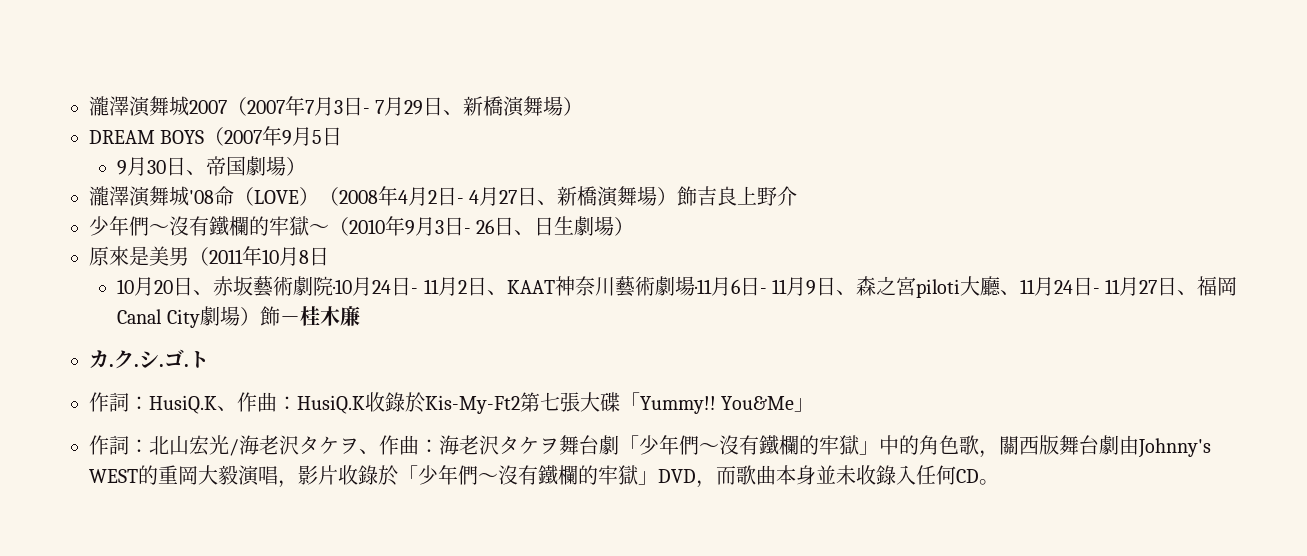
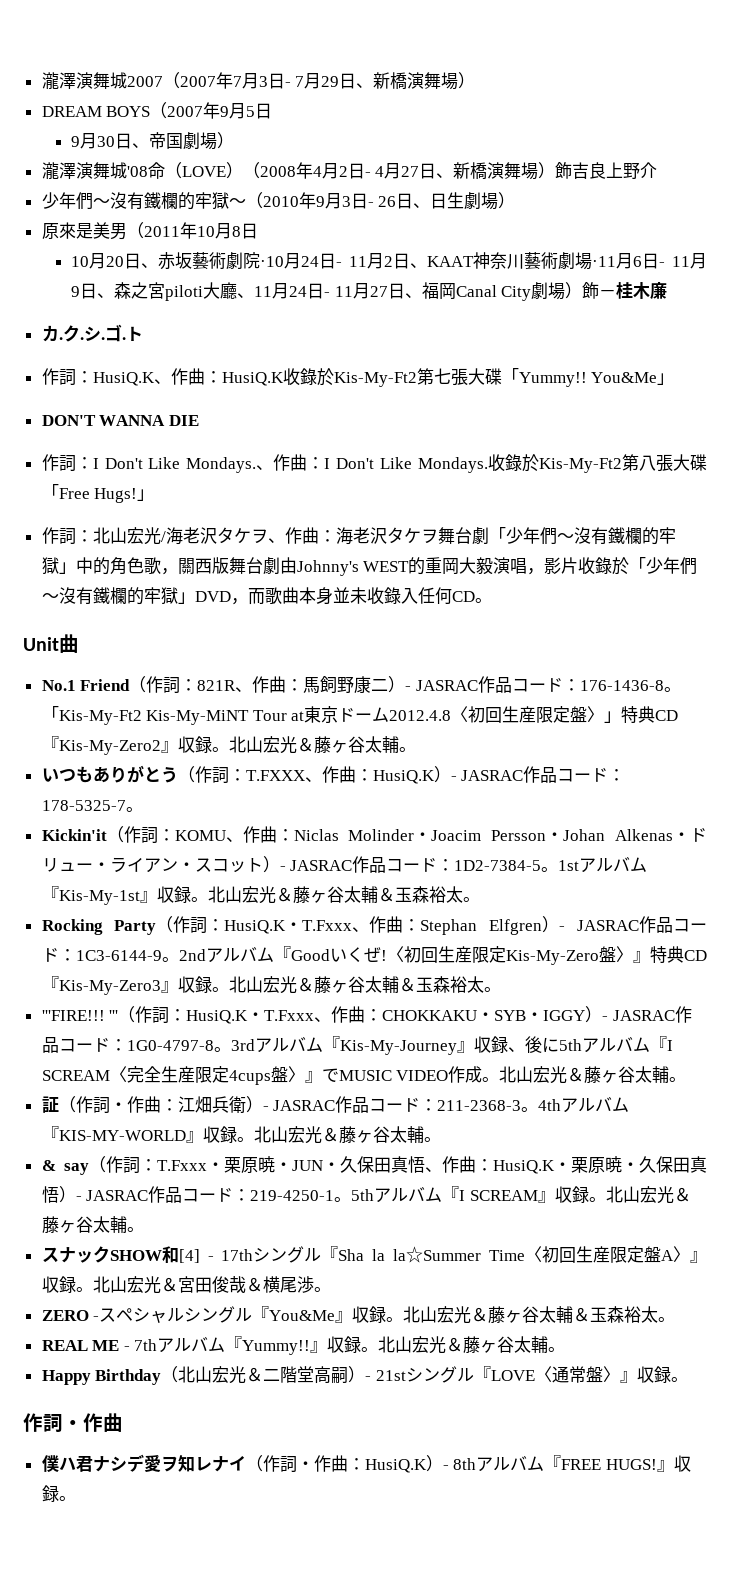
+ DON'T WANNA DIE
+ 作詞：I Don't Like Mondays.、作曲：I Don't Like Mondays.收錄於Kis-My-Ft2第八張大碟「Free Hugs!」
+ Unit曲
+ No.1 Friend（作詞：821R、作曲：馬飼野康二）- JASRAC作品コード：176-1436-8。「Kis-My-Ft2 Kis-My-MiNT Tour at東京ドーム2012.4.8〈初回生産限定盤〉」特典CD『Kis-My-Zero2』収録。北山宏光＆藤ヶ谷太輔。
+ いつもありがとう（作詞：T.FXXX、作曲：HusiQ.K）- JASRAC作品コード：178-5325-7。
+ Kickin'it（作詞：KOMU、作曲：Niclas Molinder・Joacim Persson・Johan Alkenas・ドリュー・ライアン・スコット）- JASRAC作品コード：1D2-7384-5。1stアルバム『Kis-My-1st』収録。北山宏光＆藤ヶ谷太輔＆玉森裕太。
+ Rocking Party（作詞：HusiQ.K・T.Fxxx、作曲：Stephan Elfgren）- JASRAC作品コード：1C3-6144-9。2ndアルバム『Goodいくぜ!〈初回生産限定Kis-My-Zero盤〉』特典CD『Kis-My-Zero3』収録。北山宏光＆藤ヶ谷太輔＆玉森裕太。
+ '''FIRE!!! '''（作詞：HusiQ.K・T.Fxxx、作曲：CHOKKAKU・SYB・IGGY）- JASRAC作品コード：1G0-4797-8。3rdアルバム『Kis-My-Journey』収録、後に5thアルバム『I SCREAM〈完全生産限定4cups盤〉』でMUSIC VIDEO作成。北山宏光＆藤ヶ谷太輔。
+ 証（作詞・作曲：江畑兵衛）- JASRAC作品コード：211-2368-3。4thアルバム『KIS-MY-WORLD』収録。北山宏光＆藤ヶ谷太輔。
+ & say（作詞：T.Fxxx・栗原暁・JUN・久保田真悟、作曲：HusiQ.K・栗原暁・久保田真悟）- JASRAC作品コード：219-4250-1。5thアルバム『I SCREAM』収録。北山宏光＆藤ヶ谷太輔。
+ スナックSHOW和[4] - 17thシングル『Sha la la☆Summer Time〈初回生産限定盤A〉』収録。北山宏光＆宮田俊哉＆横尾渉。
+ ZERO -スペシャルシングル『You&Me』収録。北山宏光＆藤ヶ谷太輔＆玉森裕太。
+ REAL ME - 7thアルバム『Yummy!!』収録。北山宏光＆藤ヶ谷太輔。
+ Happy Birthday（北山宏光＆二階堂高嗣）- 21stシングル『LOVE〈通常盤〉』収録。
+ 作詞・作曲
+ 僕ハ君ナシデ愛ヲ知レナイ（作詞・作曲：HusiQ.K）- 8thアルバム『FREE HUGS!』収録。

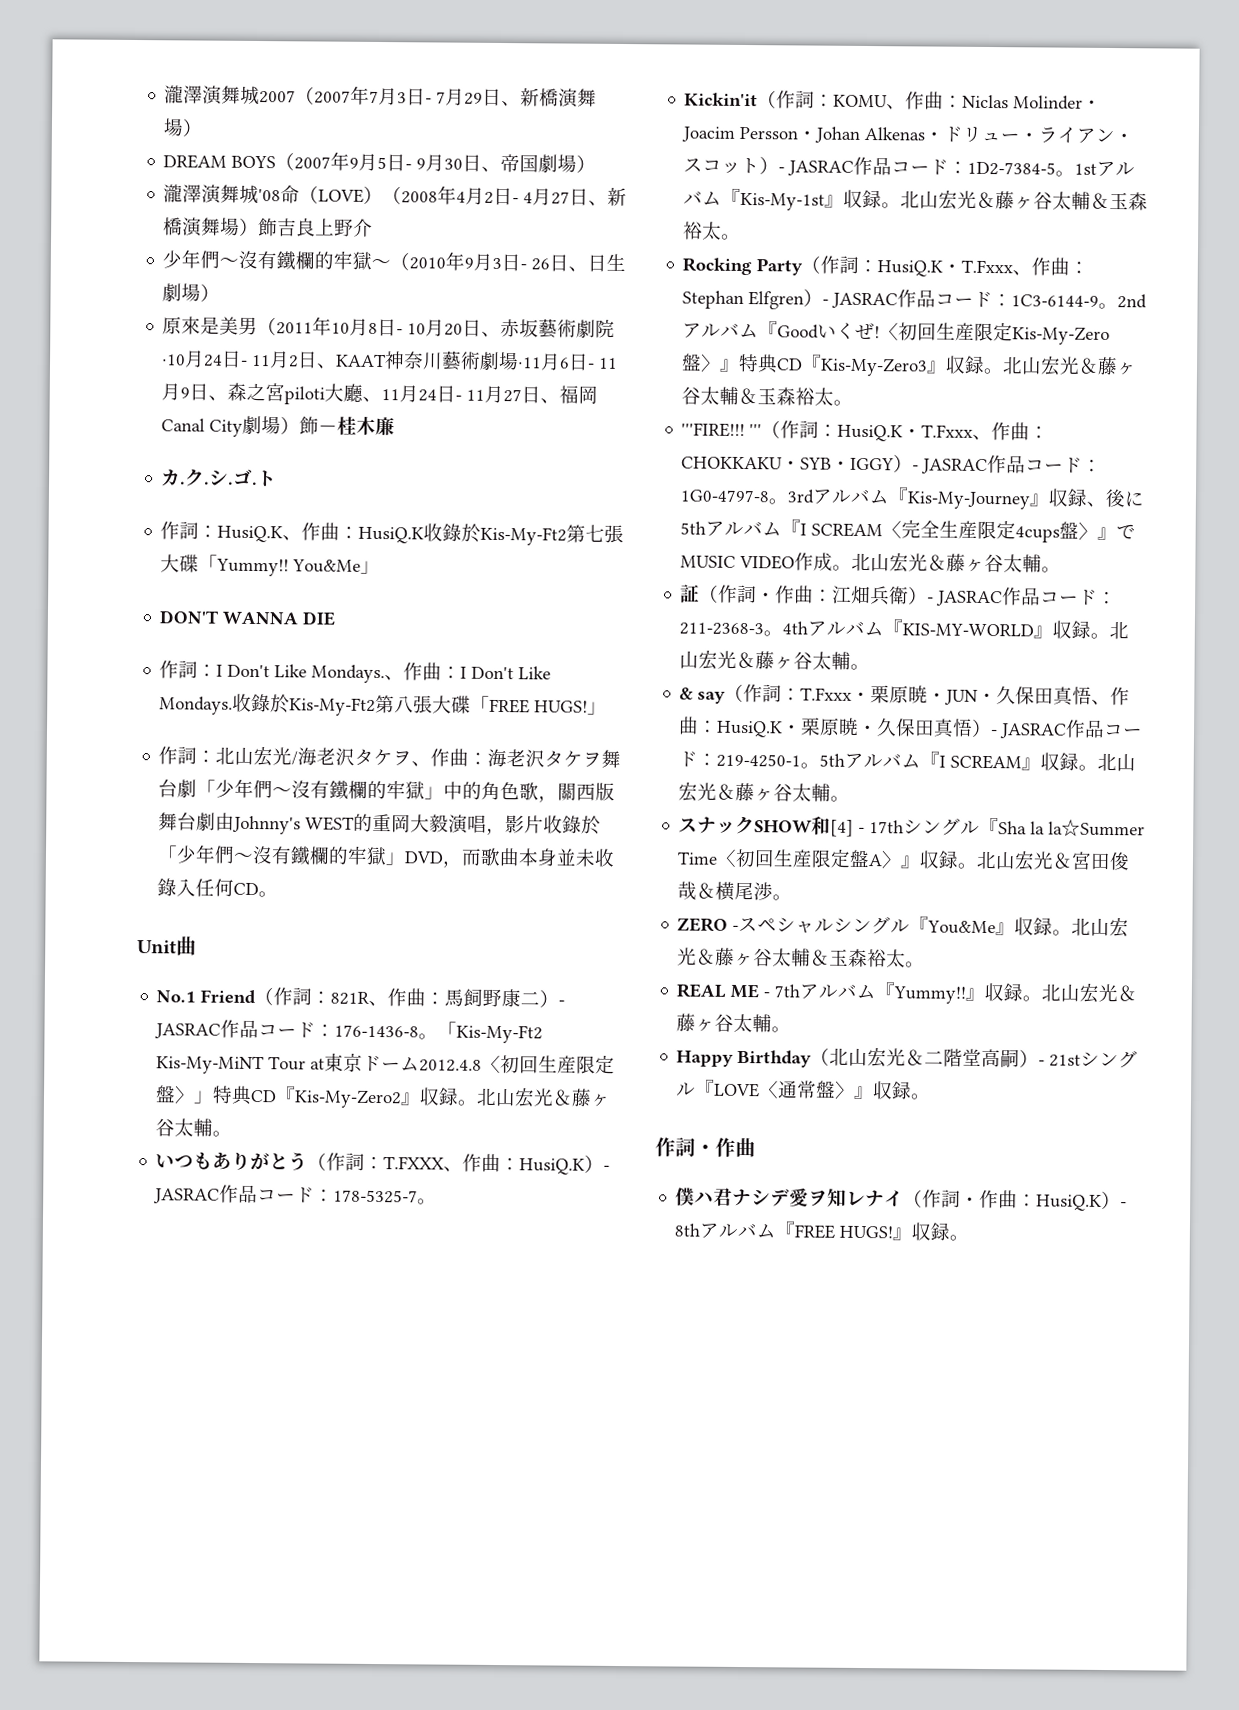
- DREAM BOYS（2007年9月5日
- 9月30日、帝国劇場）
+ DREAM BOYS（2007年9月5日- 9月30日、帝国劇場）
- 原來是美男（2011年10月8日
- 10月20日、赤坂藝術劇院·10月24日- 11月2日、KAAT神奈川藝術劇場·11月6日- 11月9日、森之宮piloti大廳、11月24日- 11月27日、福岡Canal City劇場）飾－桂木廉
+ 原來是美男（2011年10月8日- 10月20日、赤坂藝術劇院·10月24日- 11月2日、KAAT神奈川藝術劇場·11月6日- 11月9日、森之宮piloti大廳、11月24日- 11月27日、福岡Canal City劇場）飾－桂木廉
- 收錄於Kis-My-Ft2第八張大碟「Free Hugs!」
+ 收錄於Kis-My-Ft2第八張大碟「FREE HUGS!」

